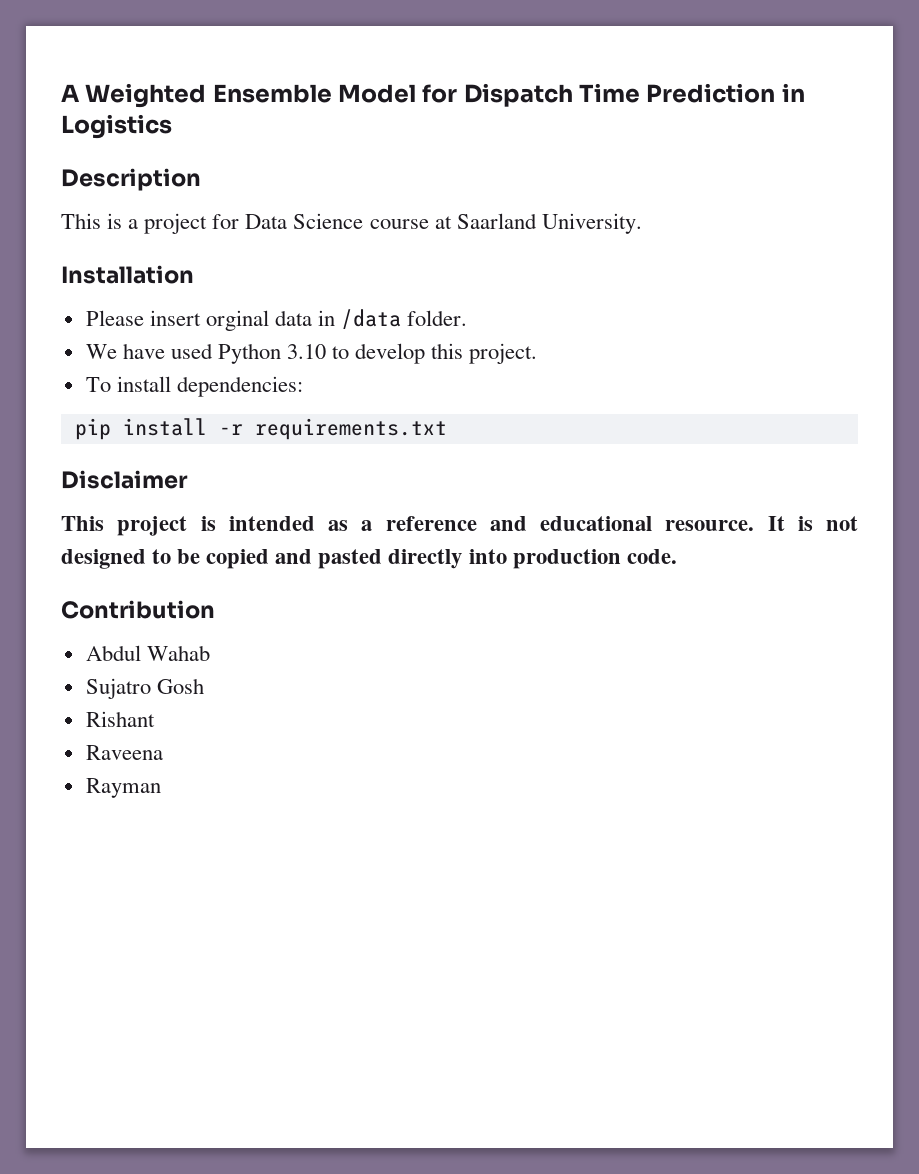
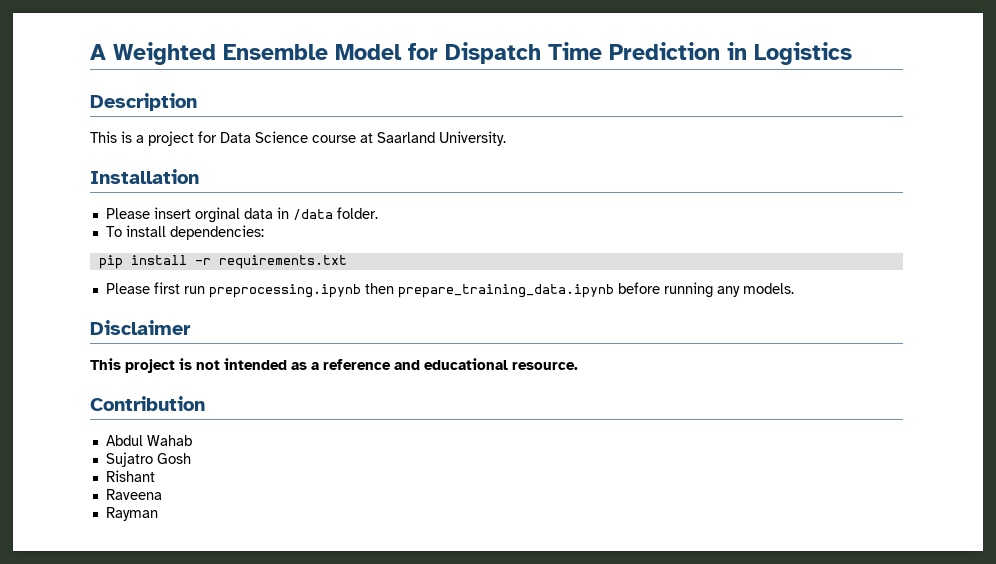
- We have used Python 3.10 to develop this project.
+ Please first run preprocessing.ipynb then prepare_training_data.ipynb before running any models.
- This project is intended as a reference and educational resource. It is not designed to be copied and pasted directly into production code.
+ This project is not intended as a reference and educational resource.

